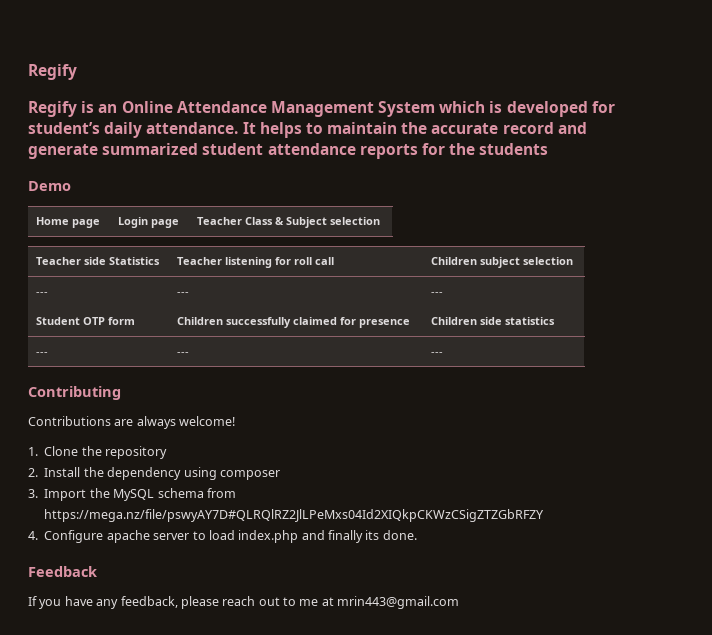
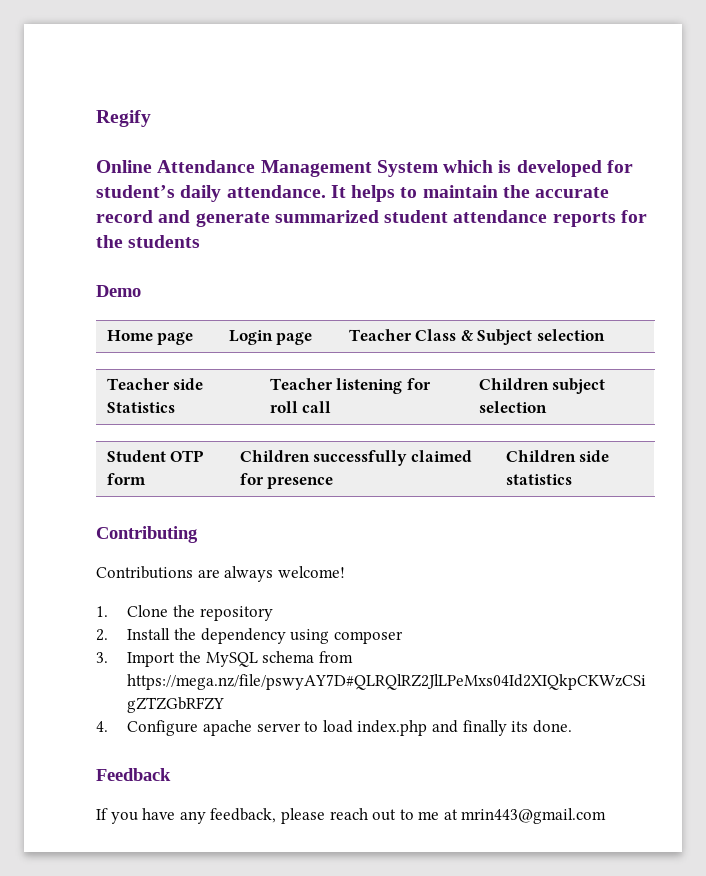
- Regify is an Online Attendance Management System which is developed for student’s daily attendance.
+ Online Attendance Management System which is developed for student’s daily attendance.
  Teacher side Statistics | Teacher listening for roll call | Children subject selection
- --- | --- | ---
  Student OTP form | Children successfully claimed for presence | Children side statistics
- --- | --- | ---

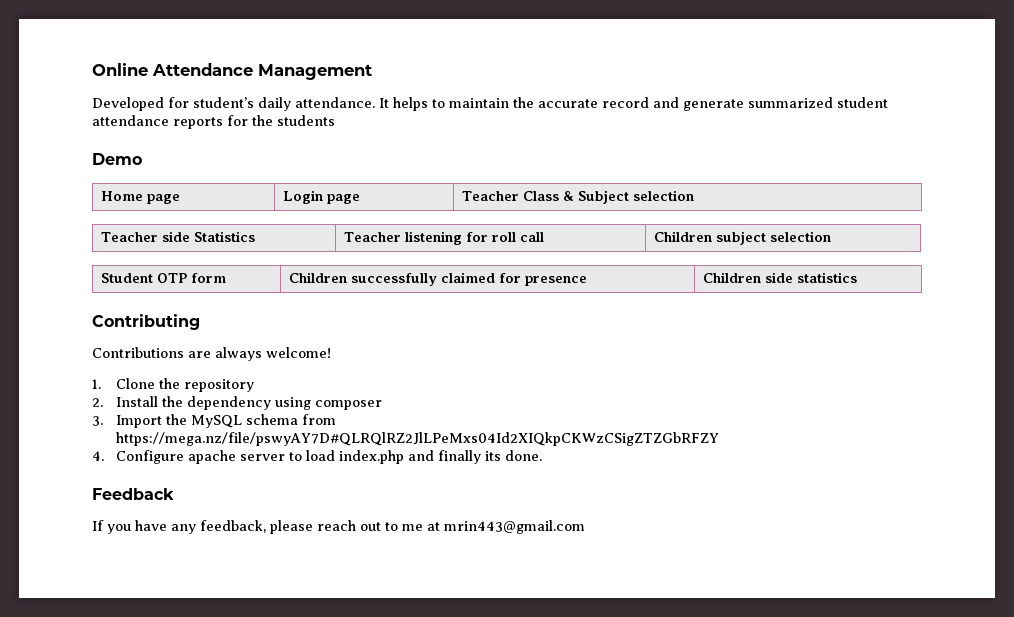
- Regify
- Online Attendance Management System which is developed for student’s daily attendance.
+ Online Attendance Management
+ Developed for student’s daily attendance.

